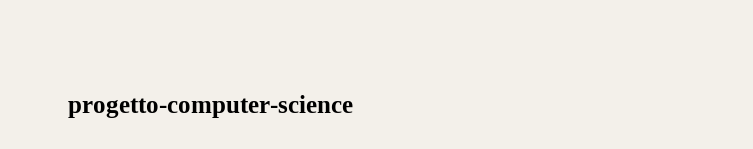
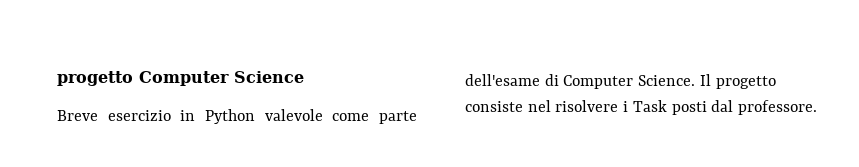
- progetto-computer-science
+ progetto Computer Science
+ Breve esercizio in Python valevole come parte dell'esame di Computer Science. Il progetto consiste nel risolvere i Task posti dal professore.

